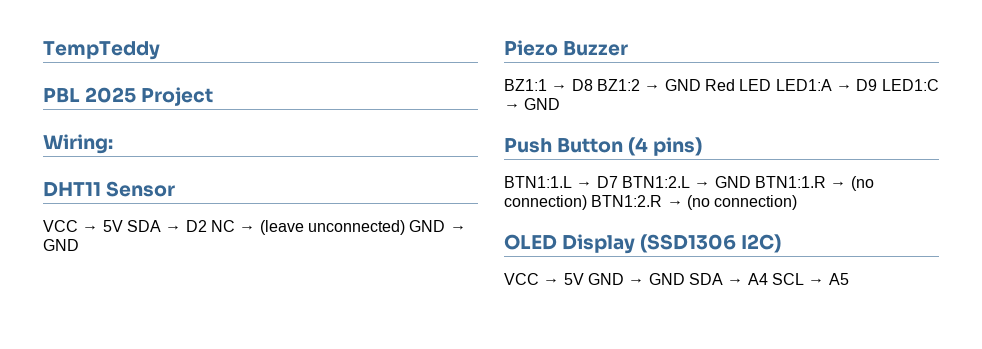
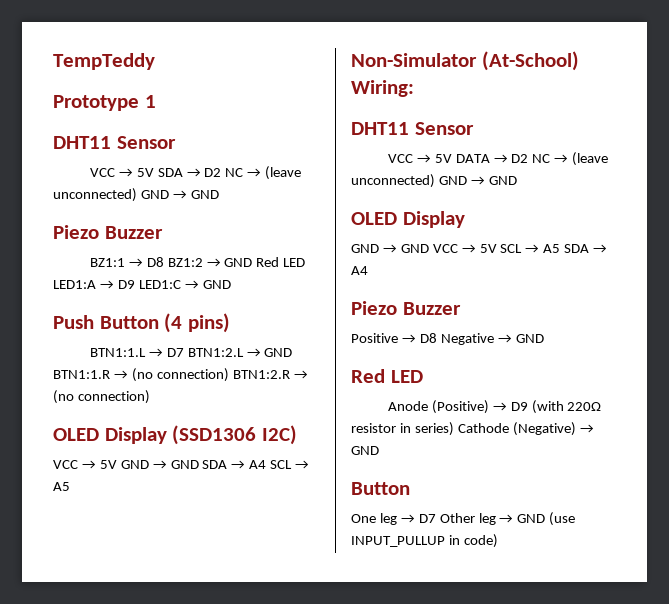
- PBL 2025 Project
- Wiring:
+ Prototype 1
+ Non-Simulator (At-School) Wiring:
+ DHT11 Sensor
+ VCC → 5V DATA → D2 NC → (leave unconnected) GND → GND
+ OLED Display
+ GND → GND VCC → 5V SCL → A5 SDA → A4
+ Piezo Buzzer
+ Positive → D8 Negative → GND
+ Red LED
+ Anode (Positive) → D9 (with 220Ω resistor in series) Cathode (Negative) → GND
+ Button
+ One leg → D7 Other leg → GND (use INPUT_PULLUP in code)

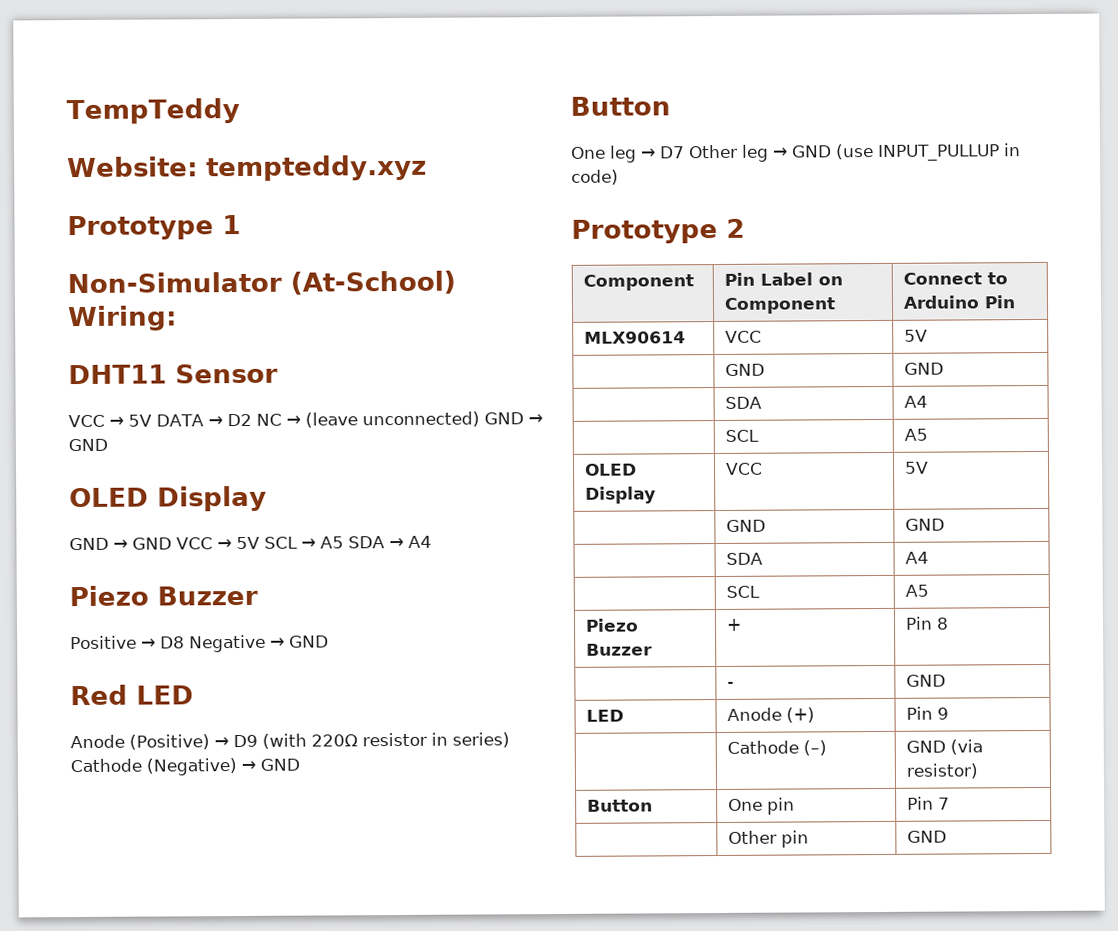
+ Website: tempteddy.xyz
  Prototype 1
- DHT11 Sensor
- VCC → 5V SDA → D2 NC → (leave unconnected) GND → GND
- Piezo Buzzer
- BZ1:1 → D8 BZ1:2 → GND Red LED LED1:A → D9 LED1:C → GND
- Push Button (4 pins)
- BTN1:1.L → D7 BTN1:2.L → GND BTN1:1.R → (no connection) BTN1:2.R → (no connection)
- OLED Display (SSD1306 I2C)
- VCC → 5V GND → GND SDA → A4 SCL → A5
+ Prototype 2
+ Component | Pin Label on Component | Connect to Arduino Pin
+ MLX90614 | VCC | 5V
+ | GND | GND
+ | SDA | A4
+ | SCL | A5
+ OLED Display | VCC | 5V
+ | GND | GND
+ | SDA | A4
+ | SCL | A5
+ Piezo Buzzer | + | Pin 8
+ | - | GND
+ LED | Anode (+) | Pin 9
+ | Cathode (–) | GND (via resistor)
+ Button | One pin | Pin 7
+ | Other pin | GND

